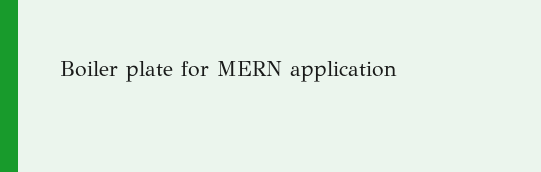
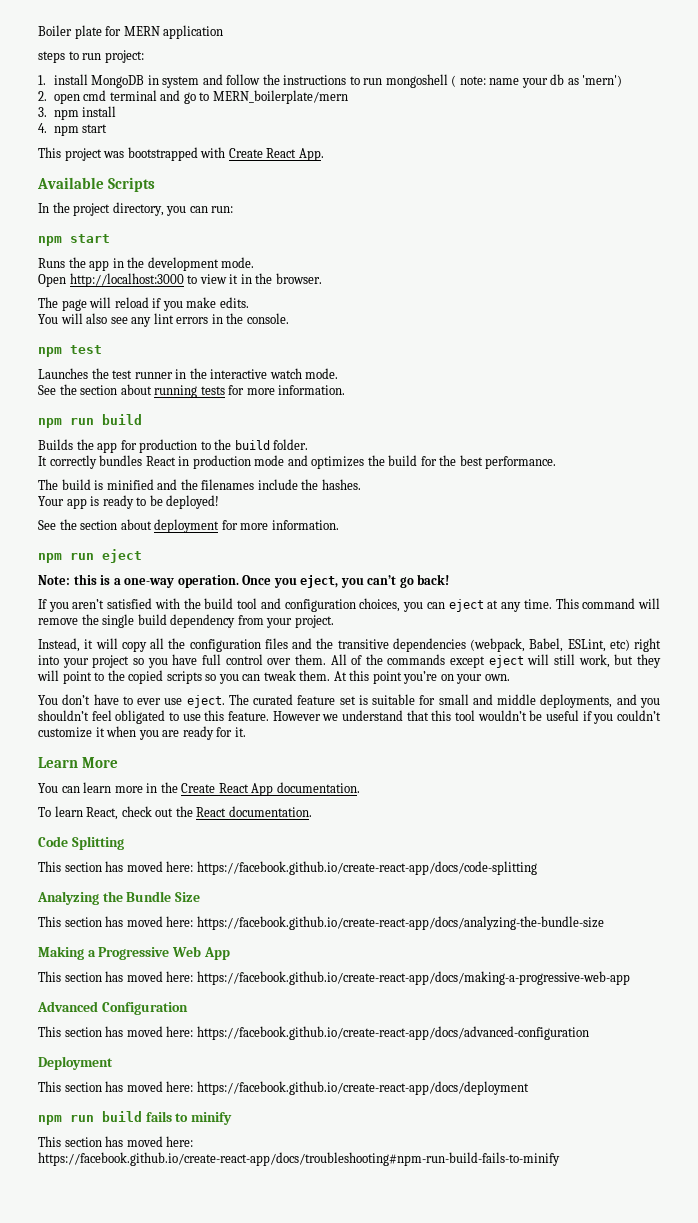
+ steps to run project:
+ 1. install MongoDB in system and follow the instructions to run mongoshell ( note: name your db as 'mern')
+ 2. open cmd terminal and go to MERN_boilerplate/mern
+ 3. npm install
+ 4. npm start
+ This project was bootstrapped with Create React App.
+ Available Scripts
+ In the project directory, you can run:
+ npm start
+ Runs the app in the development mode.
+ Open http://localhost:3000 to view it in the browser.
+ The page will reload if you make edits.
+ You will also see any lint errors in the console.
+ npm test
+ Launches the test runner in the interactive watch mode.
+ See the section about running tests for more information.
+ npm run build
+ Builds the app for production to the build folder.
+ It correctly bundles React in production mode and optimizes the build for the best performance.
+ The build is minified and the filenames include the hashes.
+ Your app is ready to be deployed!
+ See the section about deployment for more information.
+ npm run eject
+ Note: this is a one-way operation. Once you eject, you can’t go back!
+ If you aren’t satisfied with the build tool and configuration choices, you can eject at any time. This command will remove the single build dependency from your project.
+ Instead, it will copy all the configuration files and the transitive dependencies (webpack, Babel, ESLint, etc) right into your project so you have full control over them. All of the commands except eject will still work, but they will point to the copied scripts so you can tweak them. At this point you’re on your own.
+ You don’t have to ever use eject. The curated feature set is suitable for small and middle deployments, and you shouldn’t feel obligated to use this feature. However we understand that this tool wouldn’t be useful if you couldn’t customize it when you are ready for it.
+ Learn More
+ You can learn more in the Create React App documentation.
+ To learn React, check out the React documentation.
+ Code Splitting
+ This section has moved here: https://facebook.github.io/create-react-app/docs/code-splitting
+ Analyzing the Bundle Size
+ This section has moved here: https://facebook.github.io/create-react-app/docs/analyzing-the-bundle-size
+ Making a Progressive Web App
+ This section has moved here: https://facebook.github.io/create-react-app/docs/making-a-progressive-web-app
+ Advanced Configuration
+ This section has moved here: https://facebook.github.io/create-react-app/docs/advanced-configuration
+ Deployment
+ This section has moved here: https://facebook.github.io/create-react-app/docs/deployment
+ npm run build fails to minify
+ This section has moved here: https://facebook.github.io/create-react-app/docs/troubleshooting#npm-run-build-fails-to-minify

